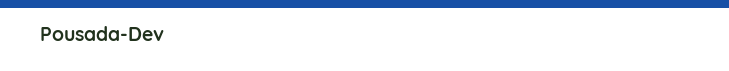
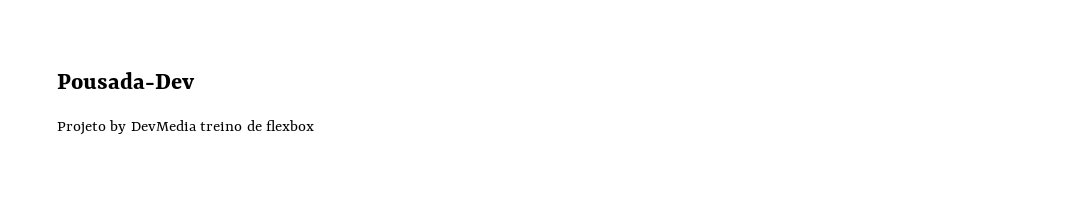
+ Projeto by DevMedia treino de flexbox

